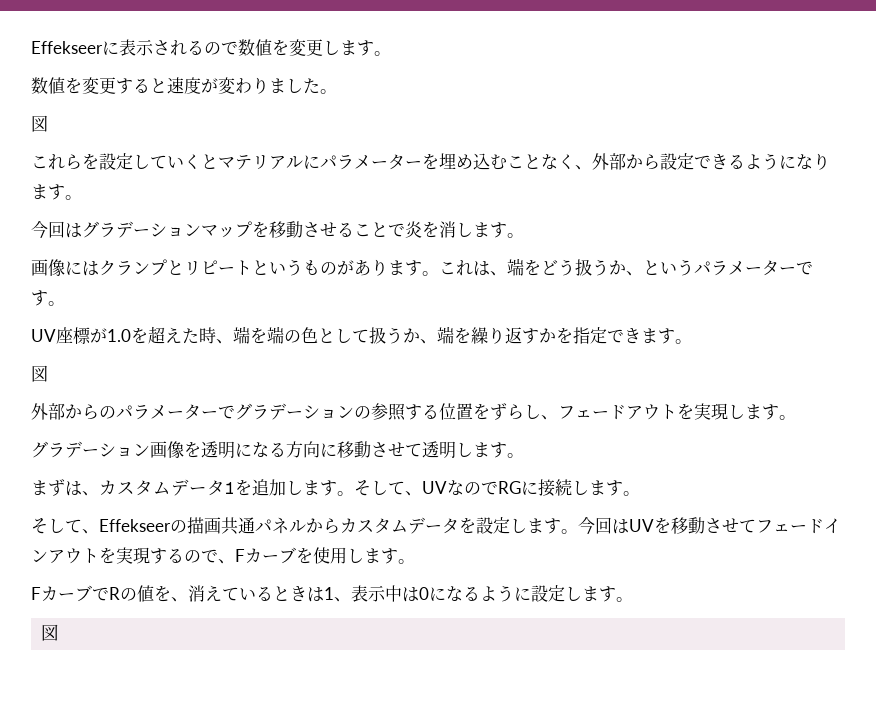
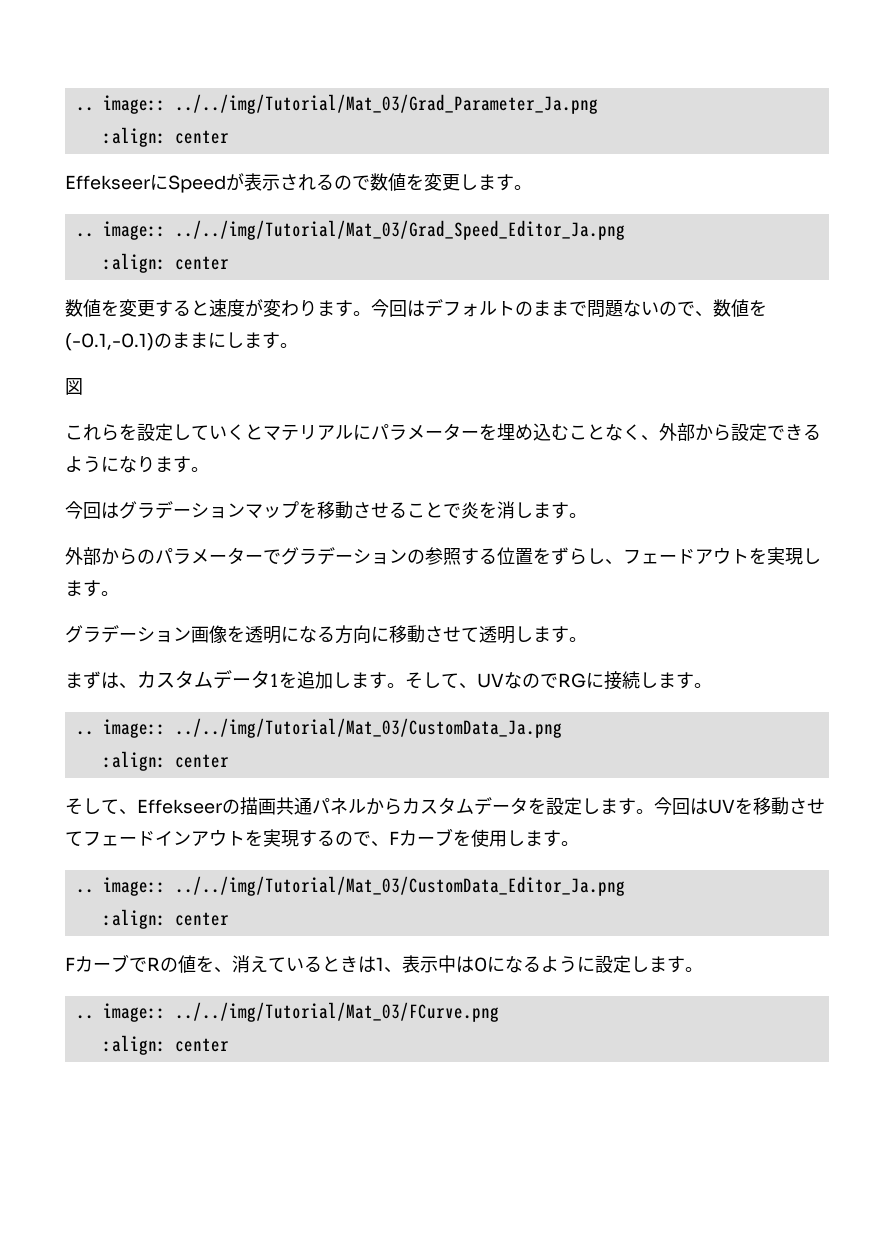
- Effekseerに表示されるので数値を変更します。
+ .. image:: ../../img/Tutorial/Mat_03/Grad_Parameter_Ja.png
+ :align: center
+ EffekseerにSpeedが表示されるので数値を変更します。
+ .. image:: ../../img/Tutorial/Mat_03/Grad_Speed_Editor_Ja.png
+ :align: center
- 数値を変更すると速度が変わりました。
+ 数値を変更すると速度が変わります。今回はデフォルトのままで問題ないので、数値を(-0.1,-0.1)のままにします。
- 画像にはクランプとリピートというものがあります。これは、端をどう扱うか、というパラメーターです。
- UV座標が1.0を超えた時、端を端の色として扱うか、端を繰り返すかを指定できます。
- 図
+ .. image:: ../../img/Tutorial/Mat_03/CustomData_Ja.png
+ :align: center
+ .. image:: ../../img/Tutorial/Mat_03/CustomData_Editor_Ja.png
+ :align: center
  FカーブでRの値を、消えているときは1、表示中は0になるように設定します。
- 図
+ .. image:: ../../img/Tutorial/Mat_03/FCurve.png
+ :align: center

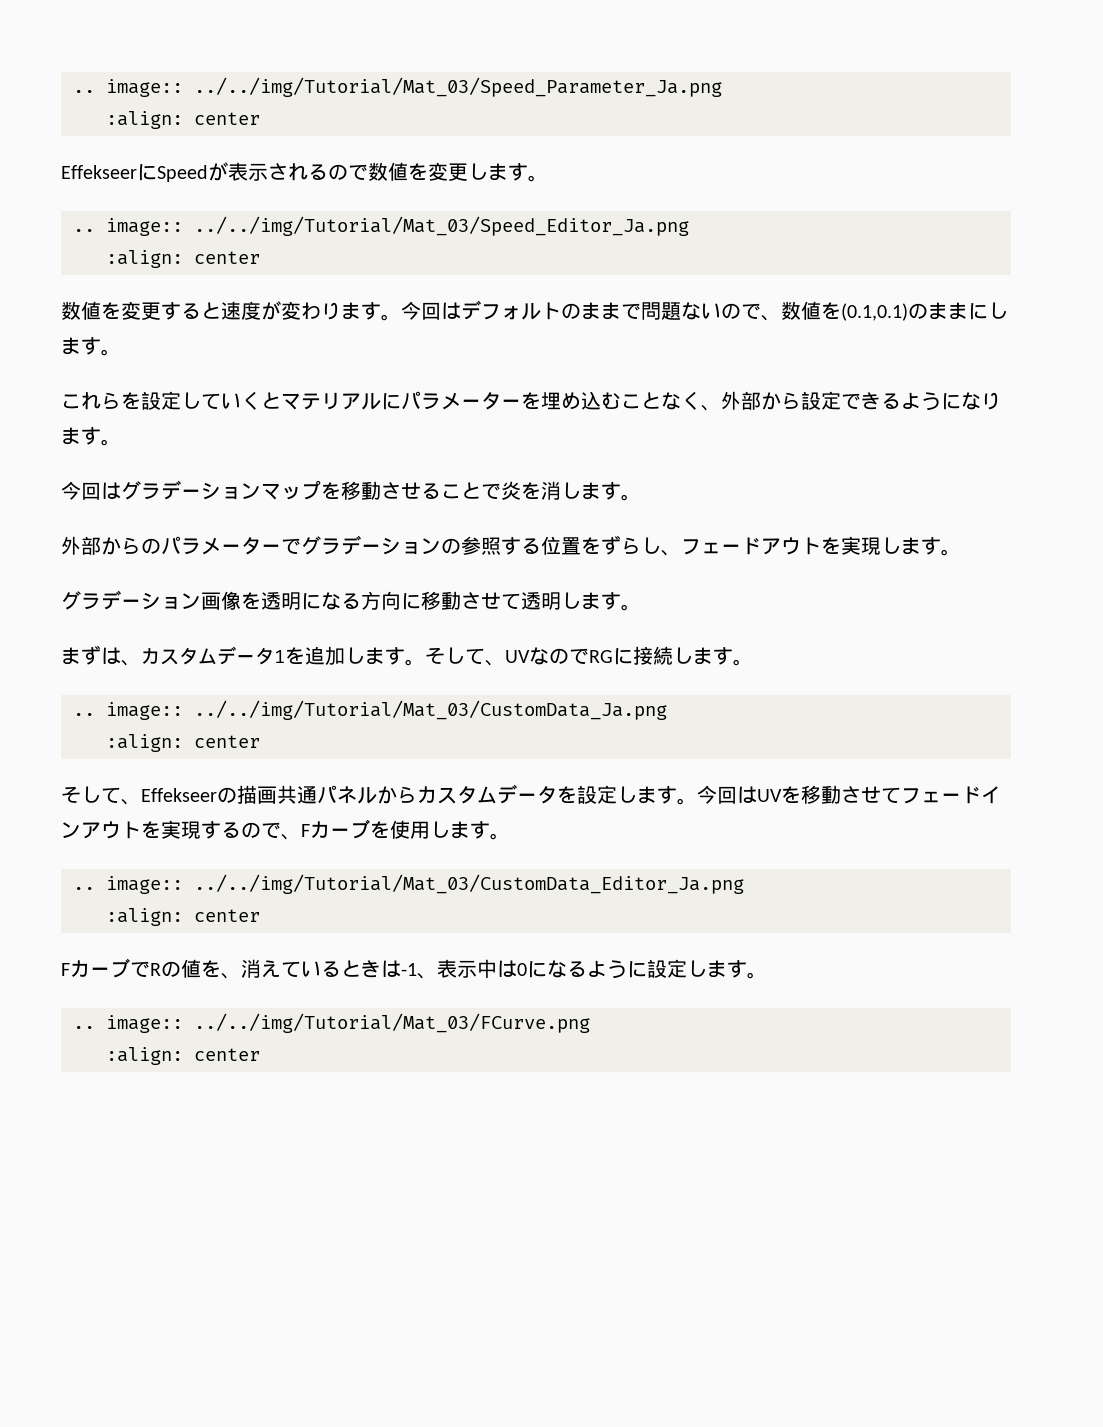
- .. image:: ../../img/Tutorial/Mat_03/Grad_Parameter_Ja.png
+ .. image:: ../../img/Tutorial/Mat_03/Speed_Parameter_Ja.png
- .. image:: ../../img/Tutorial/Mat_03/Grad_Speed_Editor_Ja.png
+ .. image:: ../../img/Tutorial/Mat_03/Speed_Editor_Ja.png
- 今回はデフォルトのままで問題ないので、数値を(-0.1,-0.1)のままにします。
+ 今回はデフォルトのままで問題ないので、数値を(0.1,0.1)のままにします。
- 図
- FカーブでRの値を、消えているときは1、表示中は0になるように設定します。
+ FカーブでRの値を、消えているときは-1、表示中は0になるように設定します。

